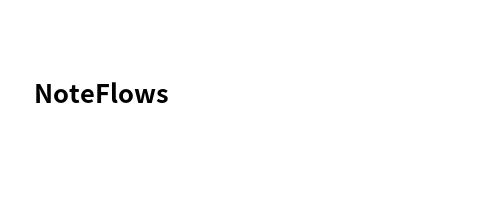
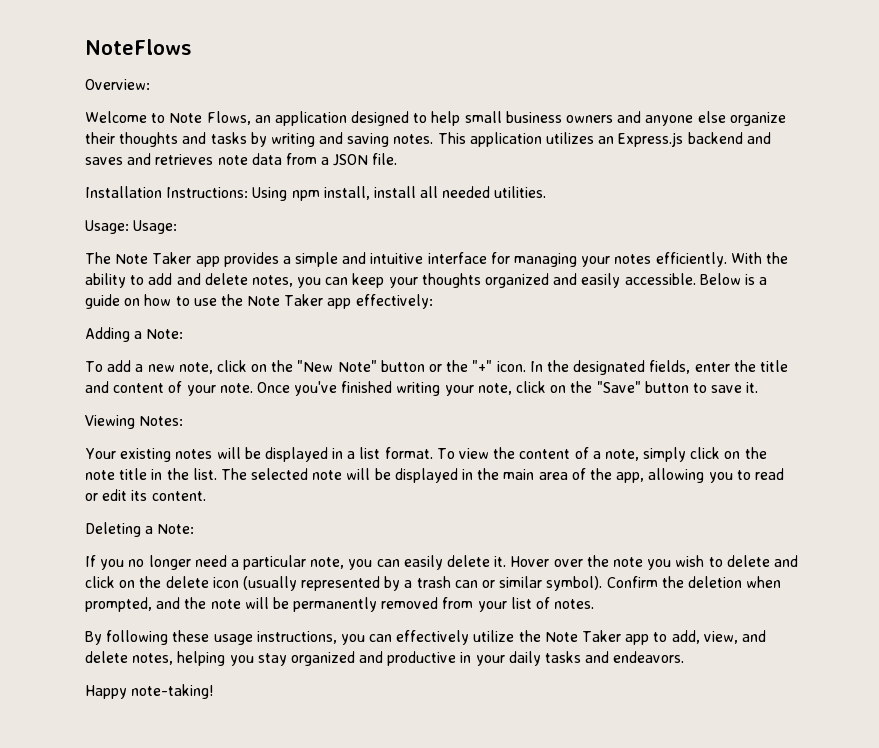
+ Overview:
+ Welcome to Note Flows, an application designed to help small business owners and anyone else organize their thoughts and tasks by writing and saving notes. This application utilizes an Express.js backend and saves and retrieves note data from a JSON file.
+ Installation Instructions: Using npm install, install all needed utilities.
+ Usage: Usage:
+ The Note Taker app provides a simple and intuitive interface for managing your notes efficiently. With the ability to add and delete notes, you can keep your thoughts organized and easily accessible. Below is a guide on how to use the Note Taker app effectively:
+ Adding a Note:
+ To add a new note, click on the "New Note" button or the "+" icon. In the designated fields, enter the title and content of your note. Once you've finished writing your note, click on the "Save" button to save it.
+ Viewing Notes:
+ Your existing notes will be displayed in a list format. To view the content of a note, simply click on the note title in the list. The selected note will be displayed in the main area of the app, allowing you to read or edit its content.
+ Deleting a Note:
+ If you no longer need a particular note, you can easily delete it. Hover over the note you wish to delete and click on the delete icon (usually represented by a trash can or similar symbol). Confirm the deletion when prompted, and the note will be permanently removed from your list of notes.
+ By following these usage instructions, you can effectively utilize the Note Taker app to add, view, and delete notes, helping you stay organized and productive in your daily tasks and endeavors.
+ Happy note-taking!

